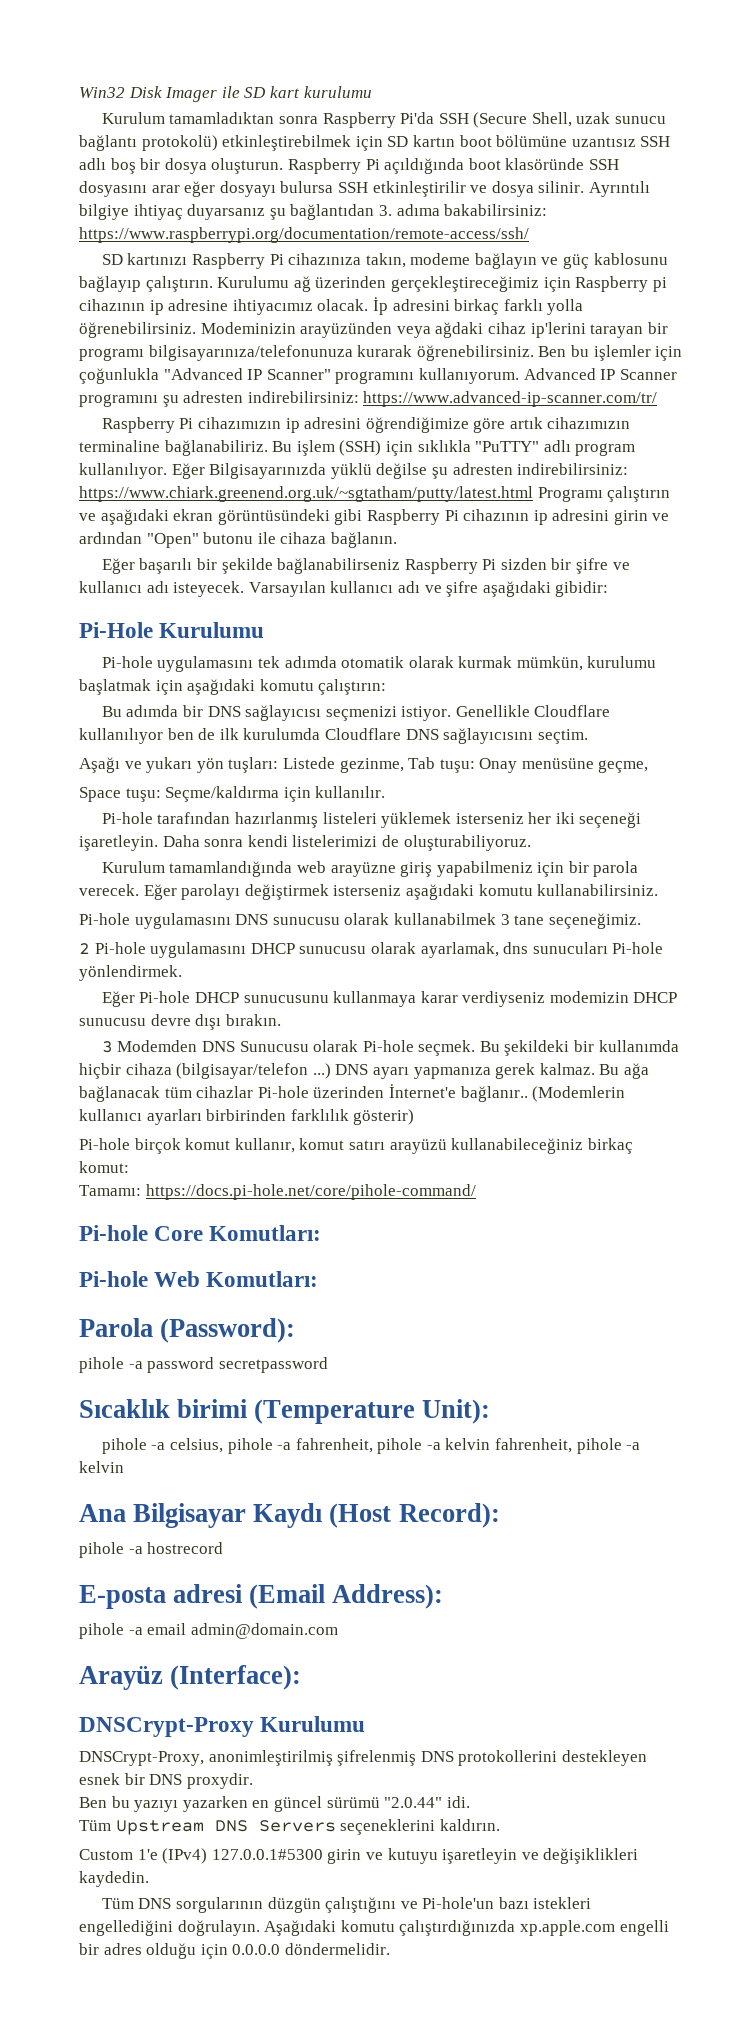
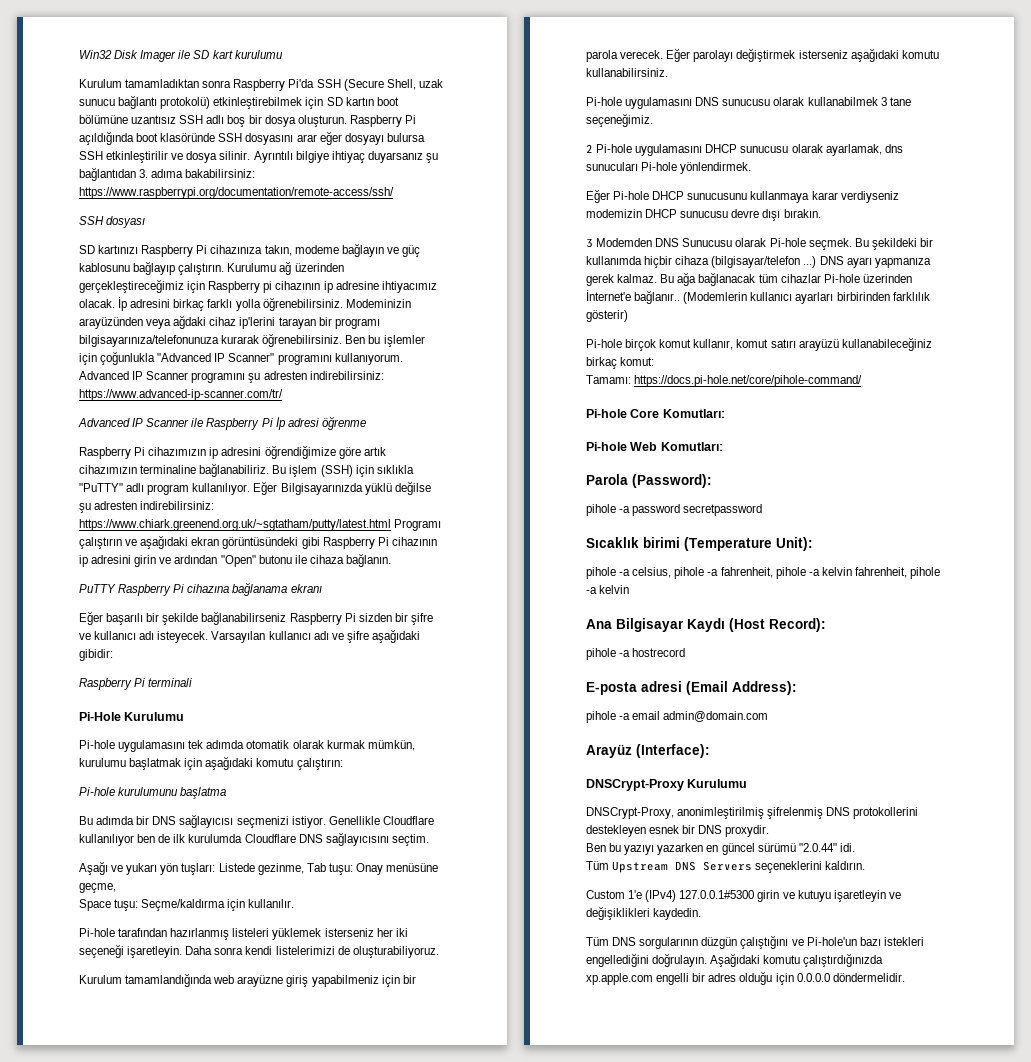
+ SSH dosyası
+ Advanced IP Scanner ile Raspberry Pi İp adresi öğrenme
+ PuTTY Raspberry Pi cihazına bağlanama ekranı
+ Raspberry Pi terminali
+ Pi-hole kurulumunu başlatma

